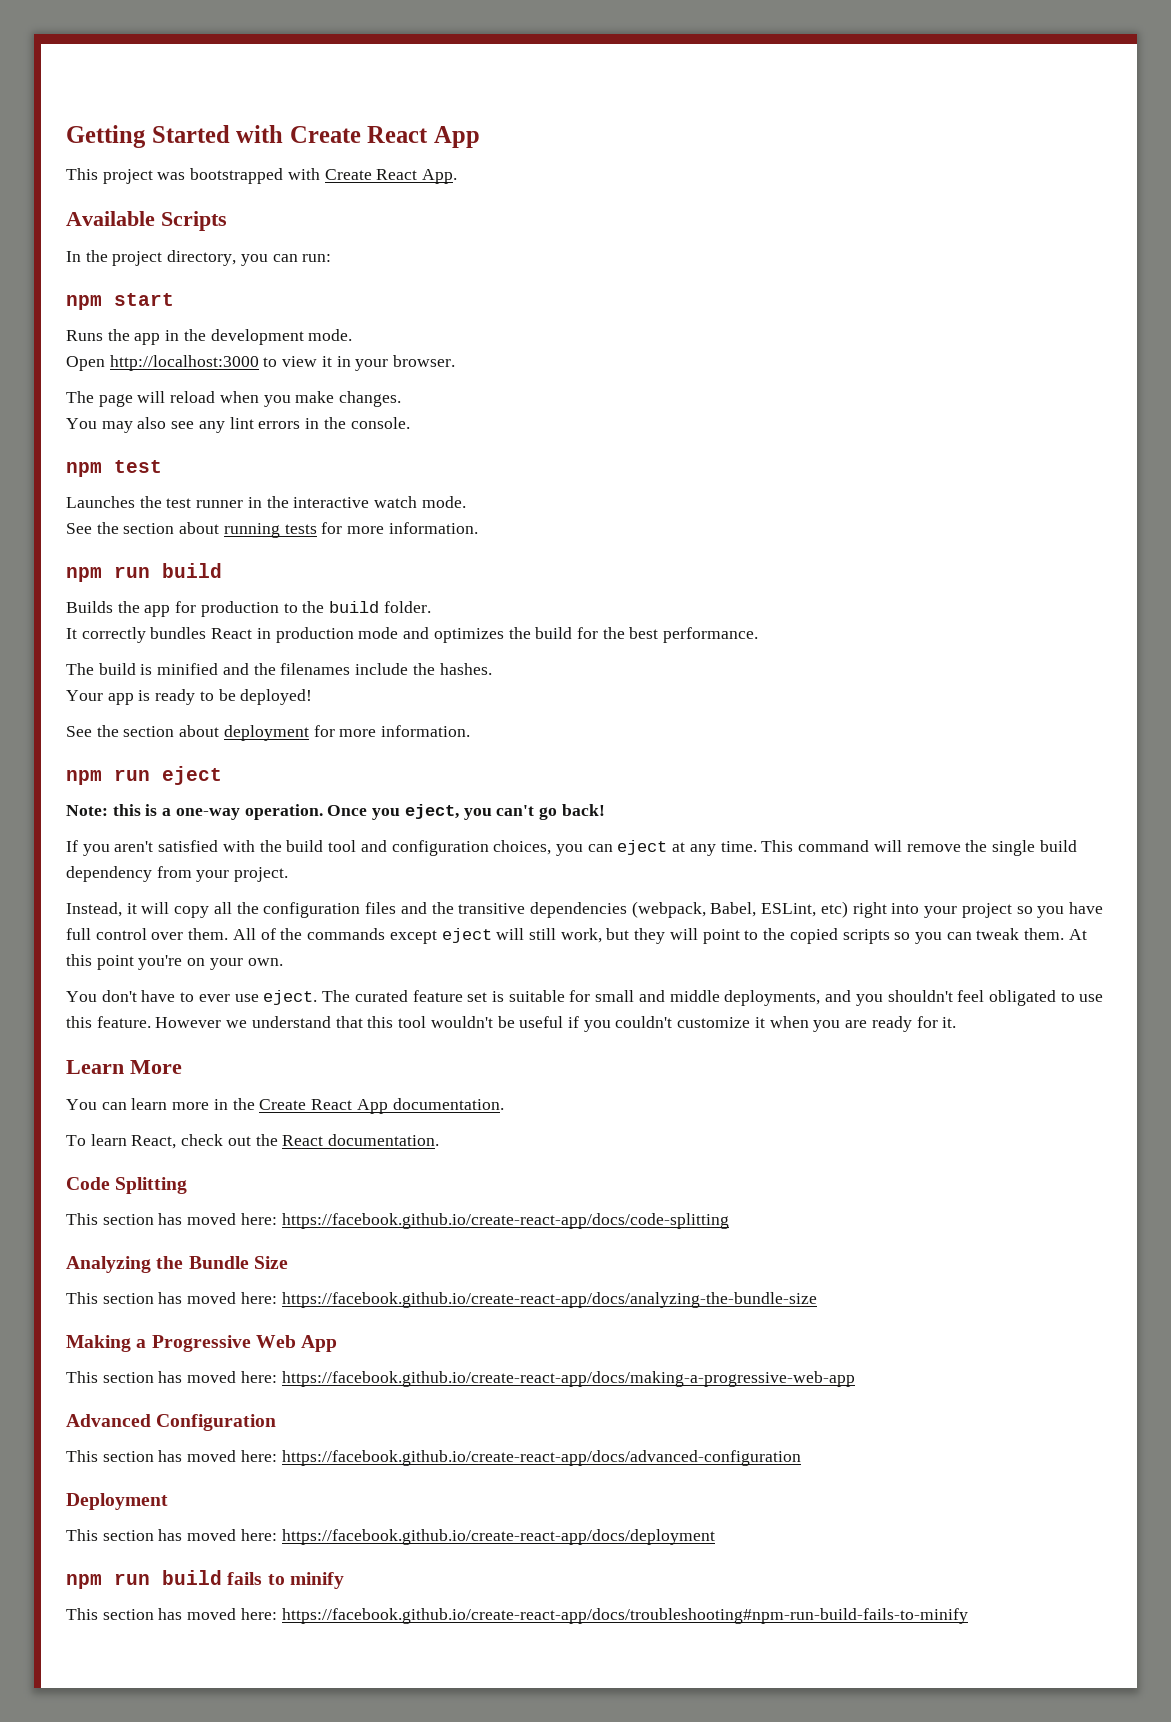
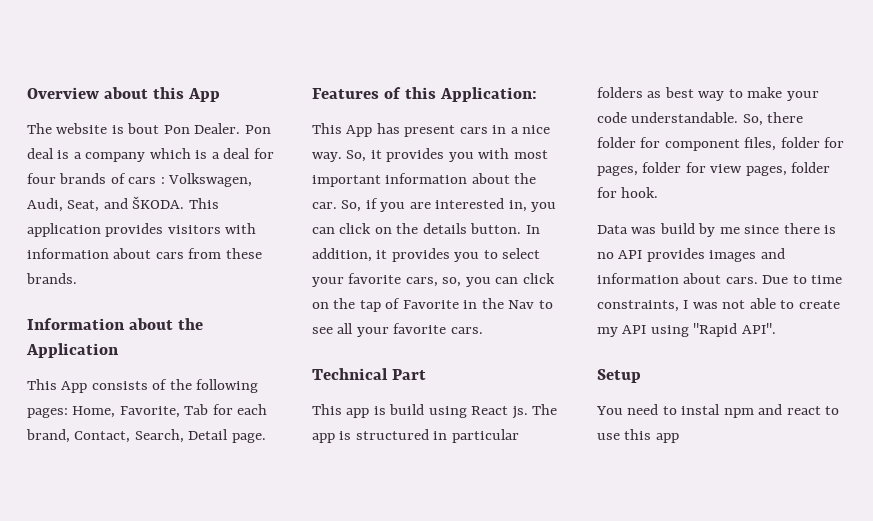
- Getting Started with Create React App
- This project was bootstrapped with Create React App.
- Available Scripts
- In the project directory, you can run:
- npm start
- Runs the app in the development mode.
- Open http://localhost:3000 to view it in your browser.
- The page will reload when you make changes.
- You may also see any lint errors in the console.
- npm test
- Launches the test runner in the interactive watch mode.
- See the section about running tests for more information.
- npm run build
- Builds the app for production to the build folder.
- It correctly bundles React in production mode and optimizes the build for the best performance.
- The build is minified and the filenames include the hashes.
- Your app is ready to be deployed!
- See the section about deployment for more information.
- npm run eject
- Note: this is a one-way operation. Once you eject, you can't go back!
- If you aren't satisfied with the build tool and configuration choices, you can eject at any time. This command will remove the single build dependency from your project.
- Instead, it will copy all the configuration files and the transitive dependencies (webpack, Babel, ESLint, etc) right into your project so you have full control over them. All of the commands except eject will still work, but they will point to the copied scripts so you can tweak them. At this point you're on your own.
- You don't have to ever use eject. The curated feature set is suitable for small and middle deployments, and you shouldn't feel obligated to use this feature. However we understand that this tool wouldn't be useful if you couldn't customize it when you are ready for it.
- Learn More
- You can learn more in the Create React App documentation.
- To learn React, check out the React documentation.
- Code Splitting
- This section has moved here: https://facebook.github.io/create-react-app/docs/code-splitting
- Analyzing the Bundle Size
- This section has moved here: https://facebook.github.io/create-react-app/docs/analyzing-the-bundle-size
- Making a Progressive Web App
- This section has moved here: https://facebook.github.io/create-react-app/docs/making-a-progressive-web-app
- Advanced Configuration
- This section has moved here: https://facebook.github.io/create-react-app/docs/advanced-configuration
- Deployment
- This section has moved here: https://facebook.github.io/create-react-app/docs/deployment
- npm run build fails to minify
- This section has moved here: https://facebook.github.io/create-react-app/docs/troubleshooting#npm-run-build-fails-to-minify
+ Overview about this App
+ The website is bout Pon Dealer. Pon deal is a company which is a deal for four brands of cars : Volkswagen, Audi, Seat, and ŠKODA. This application provides visitors with information about cars from these brands.
+ Information about the Application
+ This App consists of the following pages: Home, Favorite, Tab for each brand, Contact, Search, Detail page.
+ Features of this Application:
+ This App has present cars in a nice way. So, it provides you with most important information about the car. So, if you are interested in, you can click on the details button. In addition, it provides you to select your favorite cars, so, you can click on the tap of Favorite in the Nav to see all your favorite cars.
+ Technical Part
+ This app is build using React js. The app is structured in particular folders as best way to make your code understandable. So, there folder for component files, folder for pages, folder for view pages, folder for hook.
+ Data was build by me since there is no API provides images and information about cars. Due to time constraints, I was not able to create my API using "Rapid API".
+ Setup
+ You need to instal npm and react to use this app

